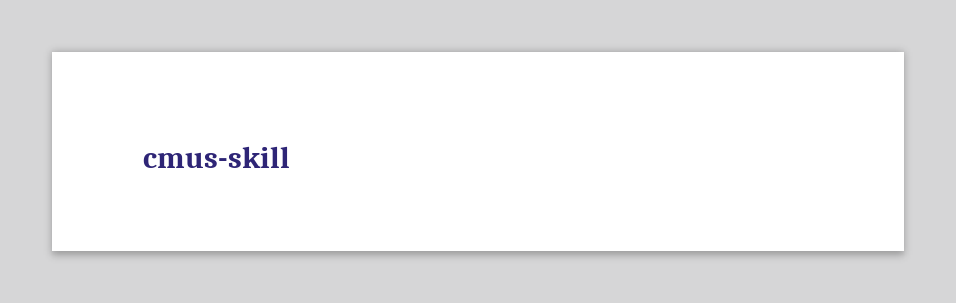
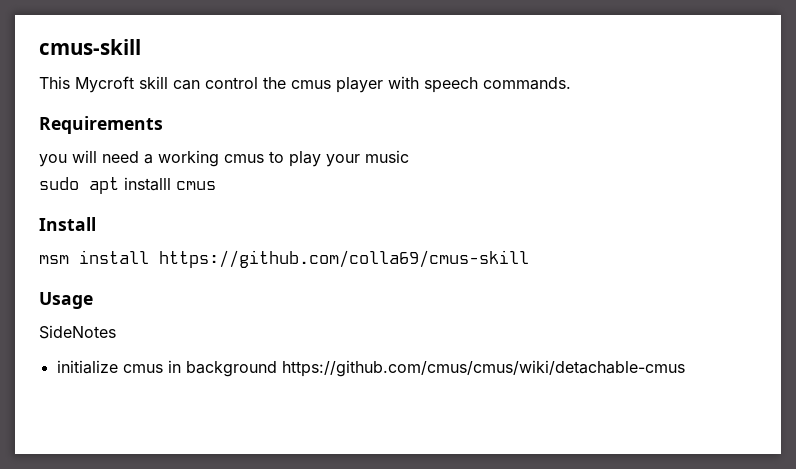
+ This Mycroft skill can control the cmus player with speech commands.
+ Requirements
+ you will need a working cmus to play your music
+ sudo apt installl cmus
+ Install
+ msm install https://github.com/colla69/cmus-skill
+ Usage
+ SideNotes
+ initialize cmus in background https://github.com/cmus/cmus/wiki/detachable-cmus

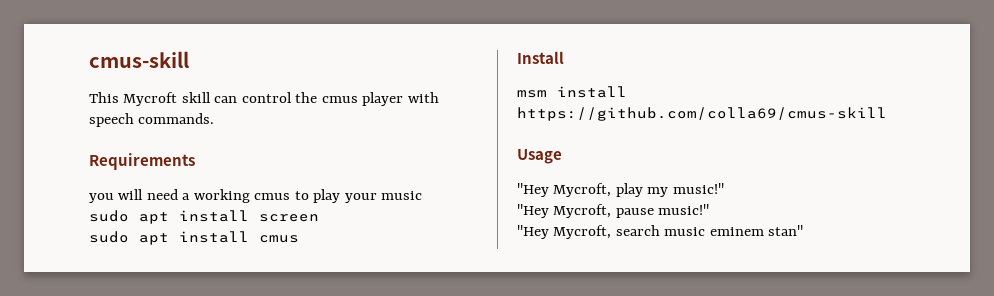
- sudo apt installl cmus
+ sudo apt install screen
+ sudo apt install cmus
- SideNotes
- initialize cmus in background https://github.com/cmus/cmus/wiki/detachable-cmus
+ "Hey Mycroft, play my music!"
+ "Hey Mycroft, pause music!"
+ "Hey Mycroft, search music eminem stan"

